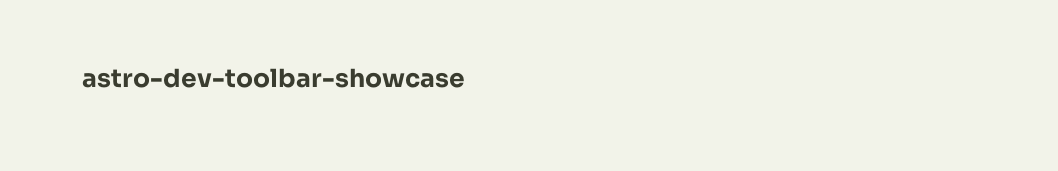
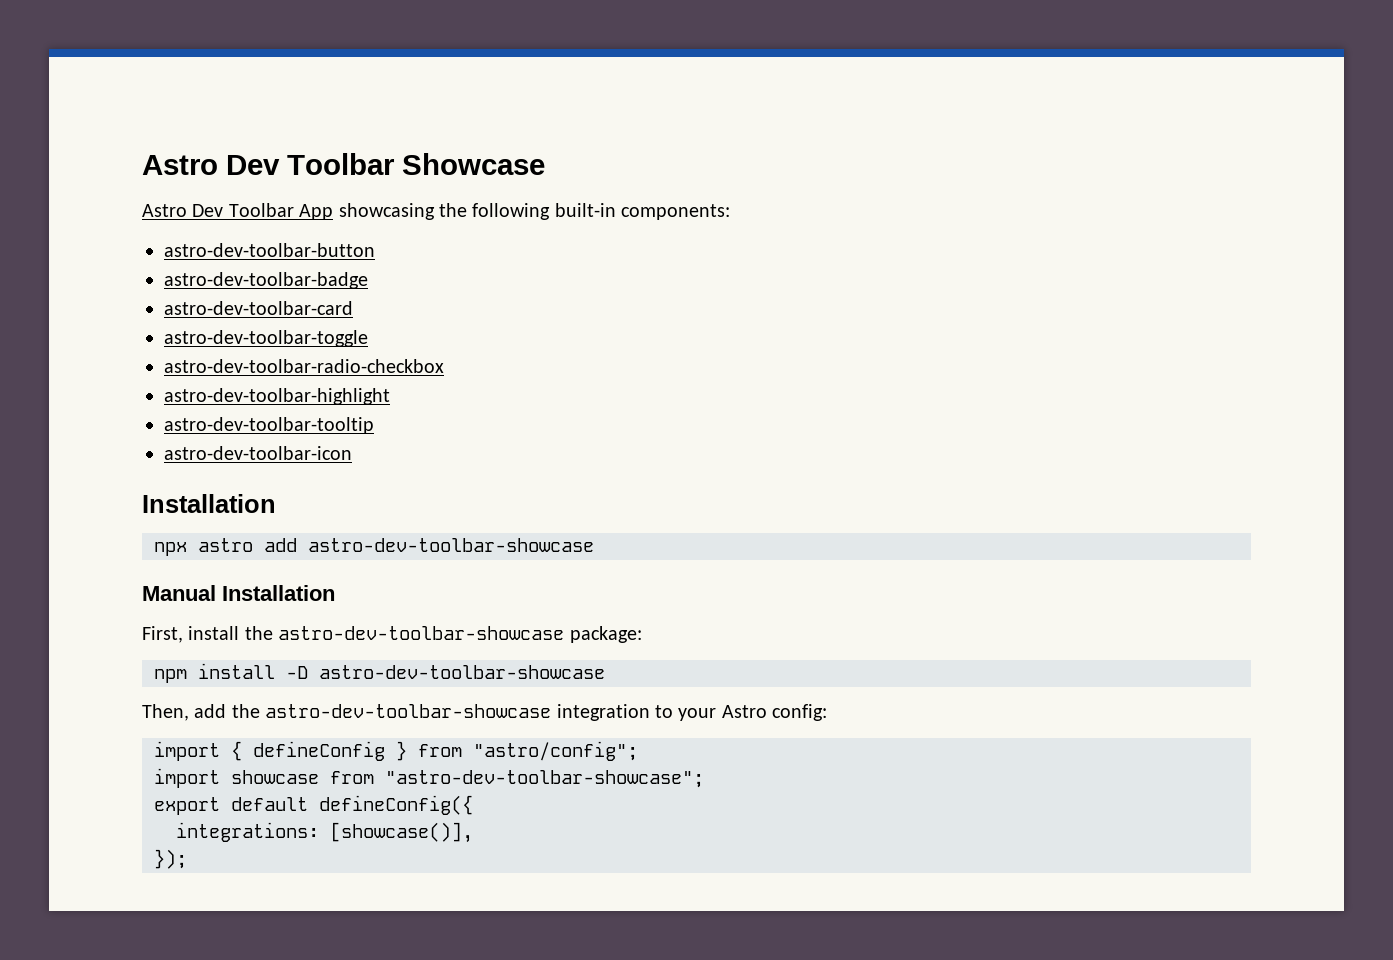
- astro-dev-toolbar-showcase
+ Astro Dev Toolbar Showcase
+ Astro Dev Toolbar App showcasing the following built-in components:
+ astro-dev-toolbar-button
+ astro-dev-toolbar-badge
+ astro-dev-toolbar-card
+ astro-dev-toolbar-toggle
+ astro-dev-toolbar-radio-checkbox
+ astro-dev-toolbar-highlight
+ astro-dev-toolbar-tooltip
+ astro-dev-toolbar-icon
+ Installation
+ npx astro add astro-dev-toolbar-showcase
+ Manual Installation
+ First, install the astro-dev-toolbar-showcase package:
+ npm install -D astro-dev-toolbar-showcase
+ Then, add the astro-dev-toolbar-showcase integration to your Astro config:
+ import { defineConfig } from "astro/config";
+ import showcase from "astro-dev-toolbar-showcase";
+ export default defineConfig({
+ integrations: [showcase()],
+ });

